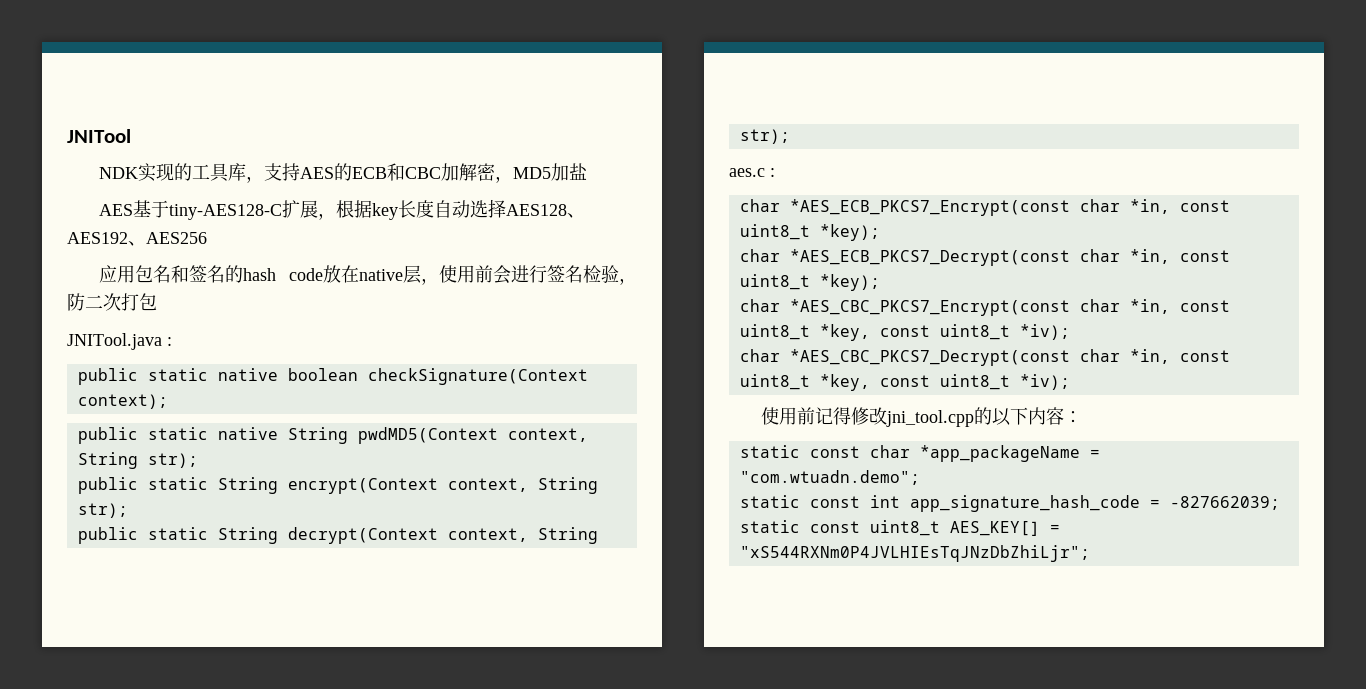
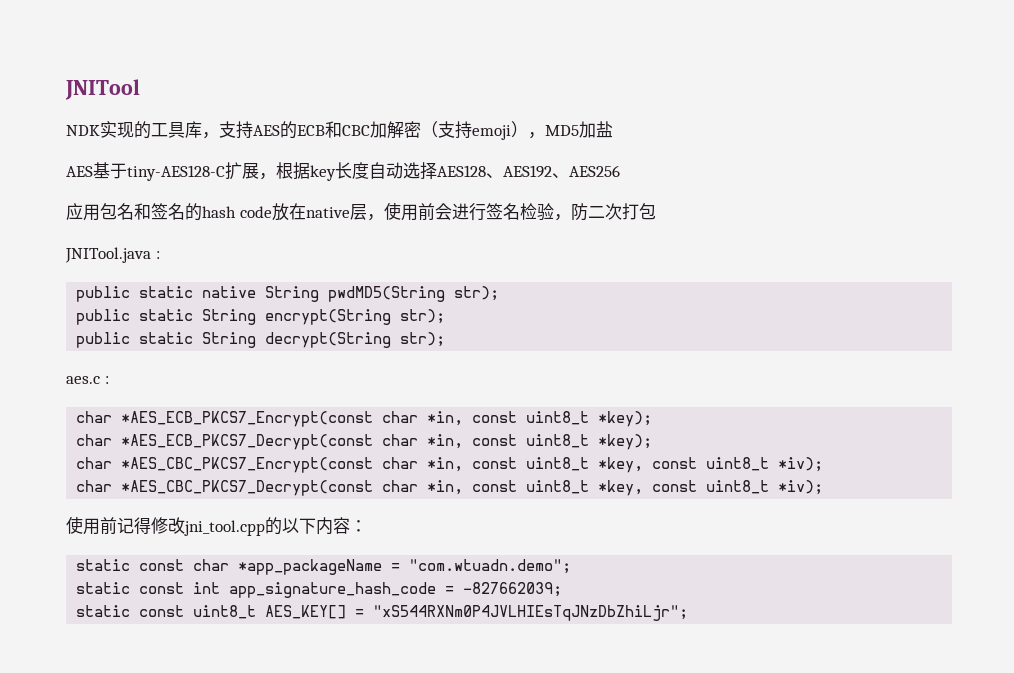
- NDK实现的工具库，支持AES的ECB和CBC加解密，MD5加盐
+ NDK实现的工具库，支持AES的ECB和CBC加解密（支持emoji），MD5加盐
- public static native boolean checkSignature(Context context);
- public static native String pwdMD5(Context context, String str);
- public static String encrypt(Context context, String str);
- public static String decrypt(Context context, String str);
+ public static native String pwdMD5(String str);
+ public static String encrypt(String str);
+ public static String decrypt(String str);

